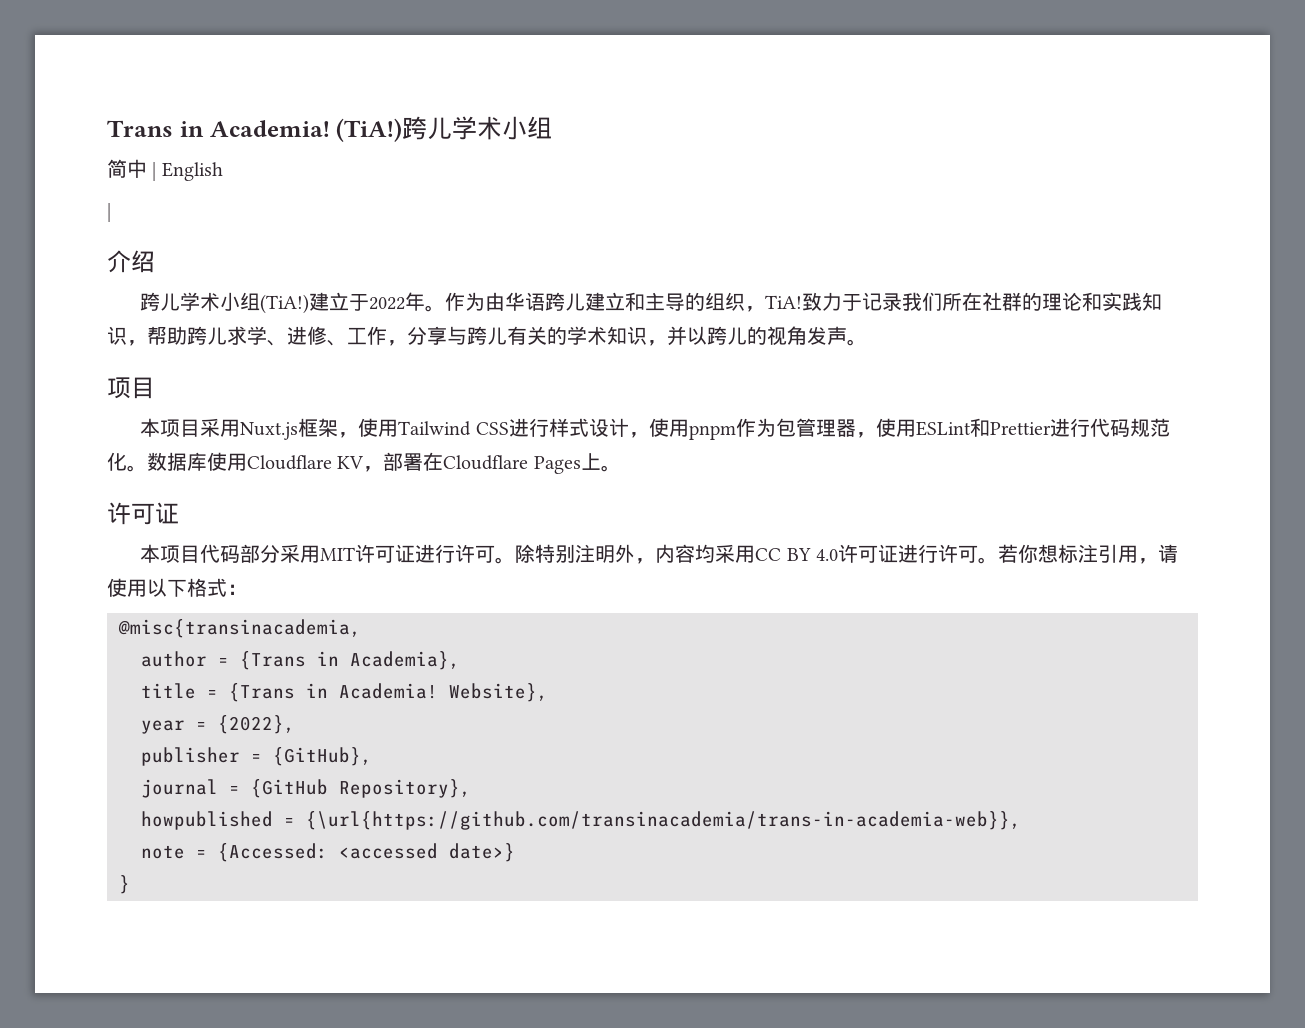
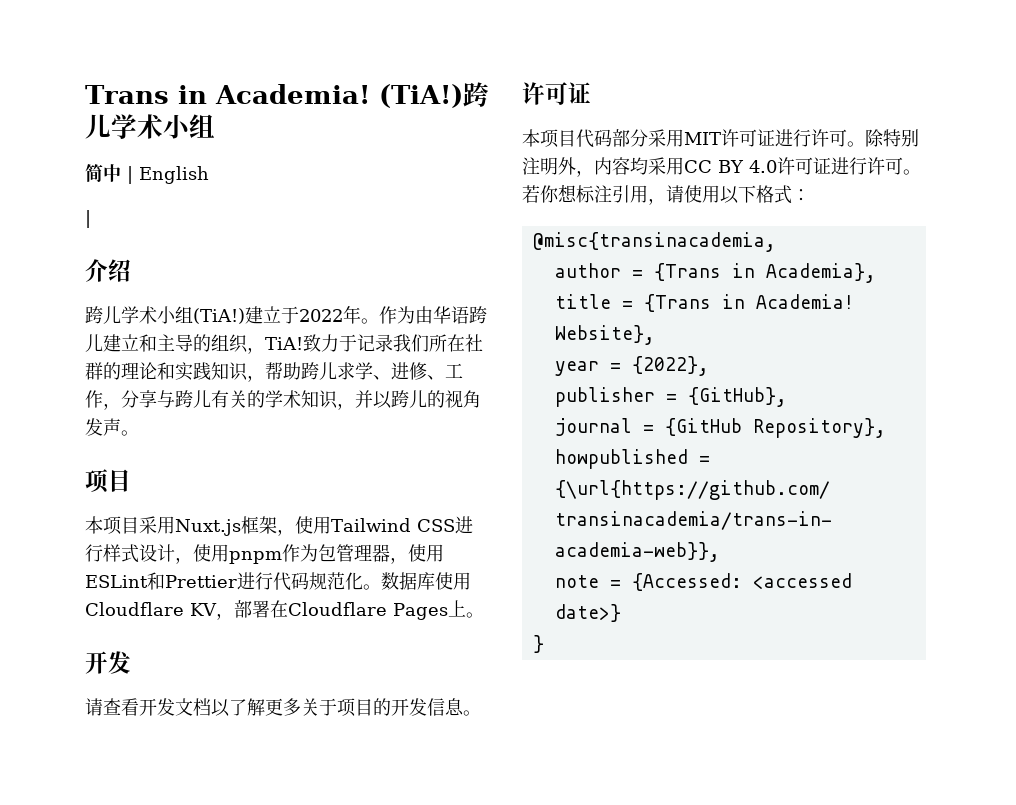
  数据库使用Cloudflare KV，部署在Cloudflare Pages上。
+ 开发
+ 请查看开发文档以了解更多关于项目的开发信息。

